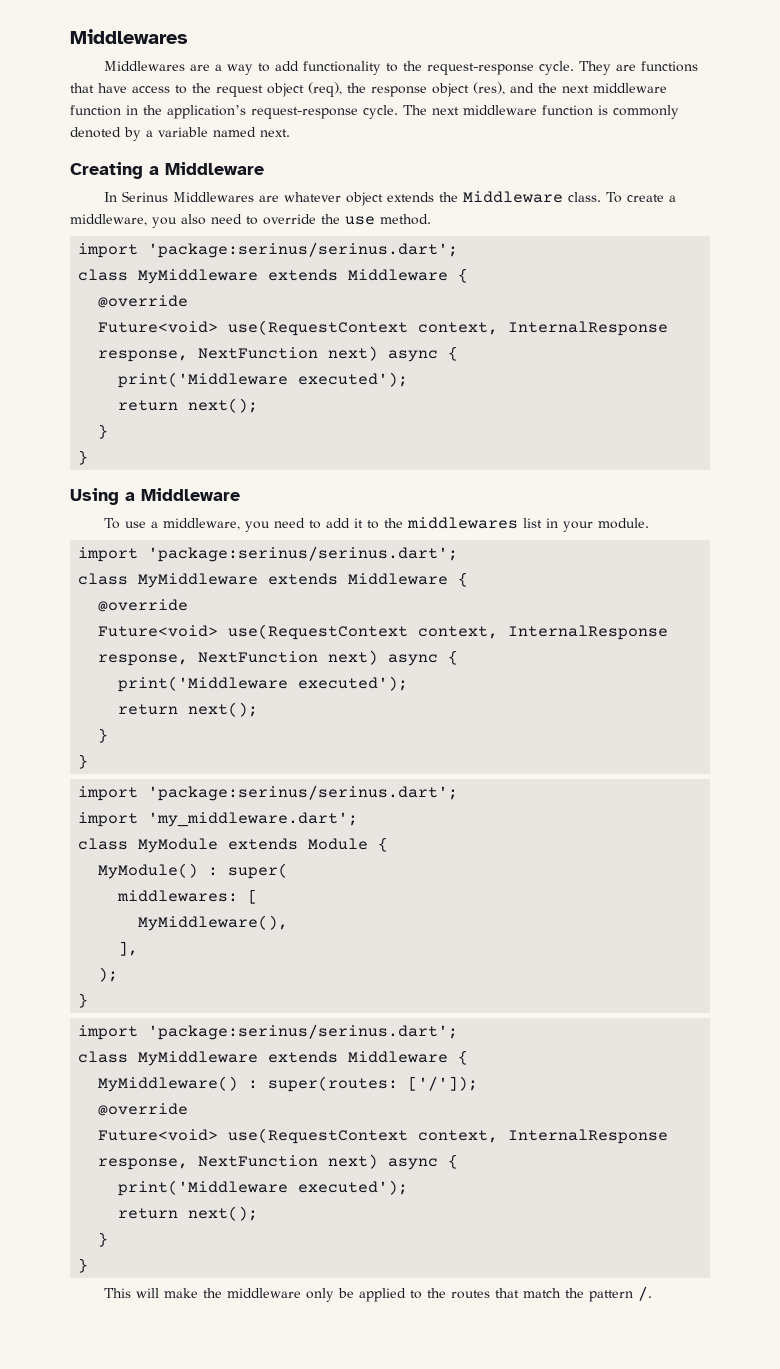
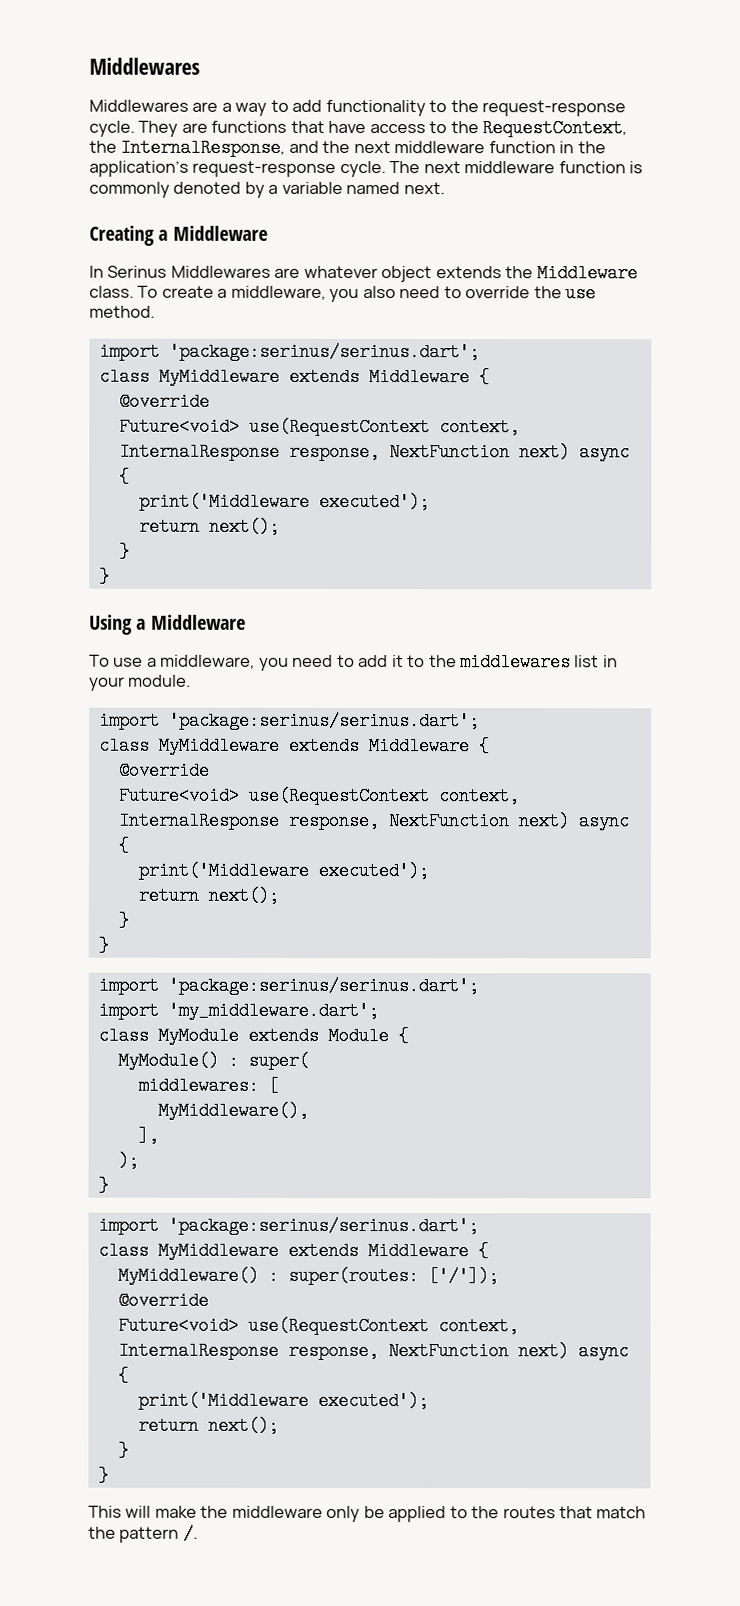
- They are functions that have access to the request object (req), the response object (res), and the next middleware function in the application’s request-response cycle.
+ They are functions that have access to the RequestContext, the InternalResponse, and the next middleware function in the application’s request-response cycle.

